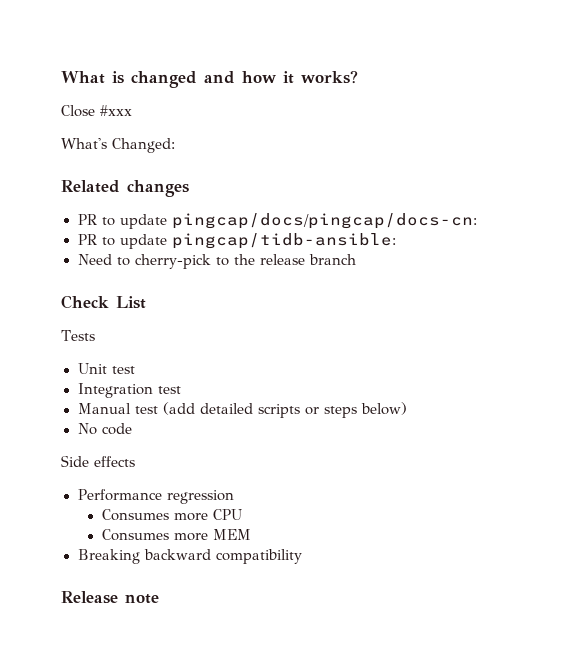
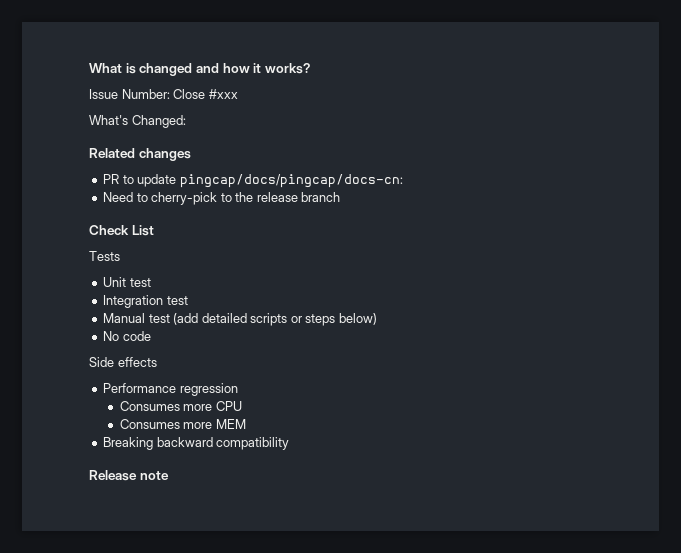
- Close #xxx
+ Issue Number: Close #xxx
- PR to update pingcap/tidb-ansible:

